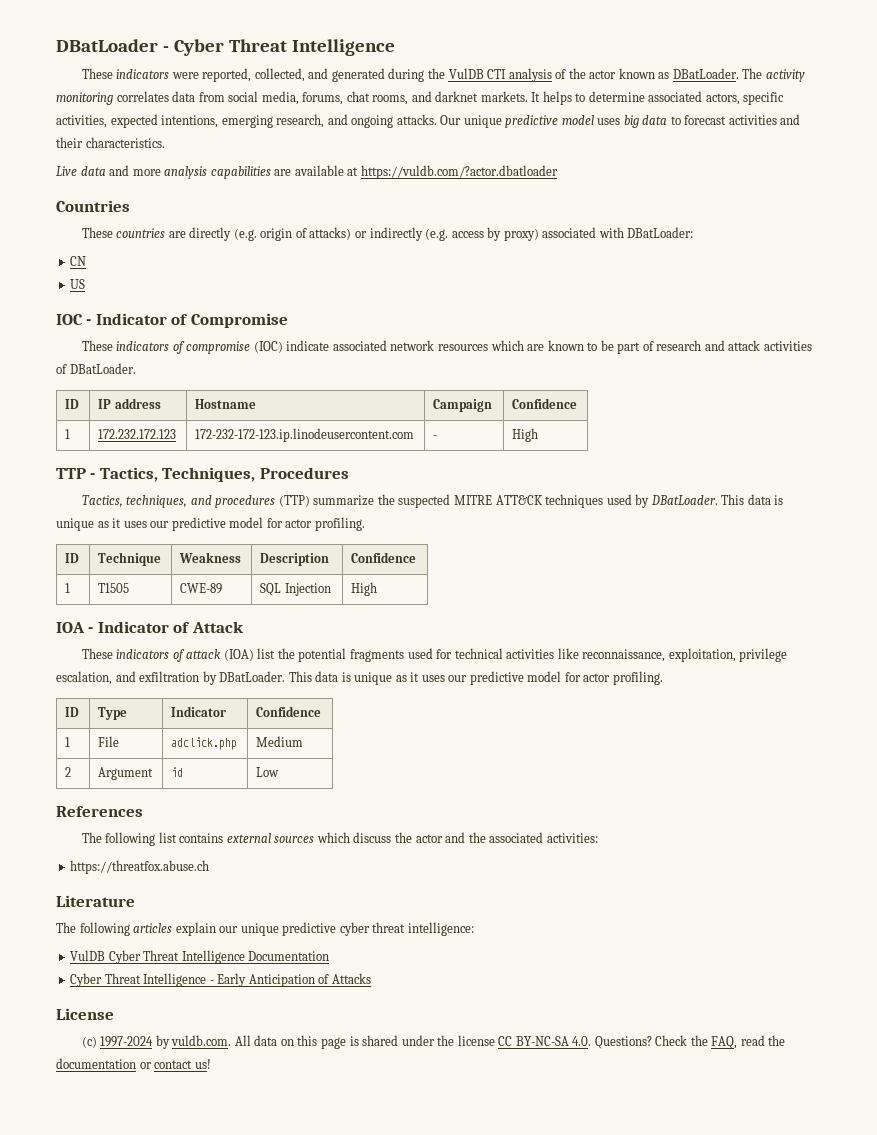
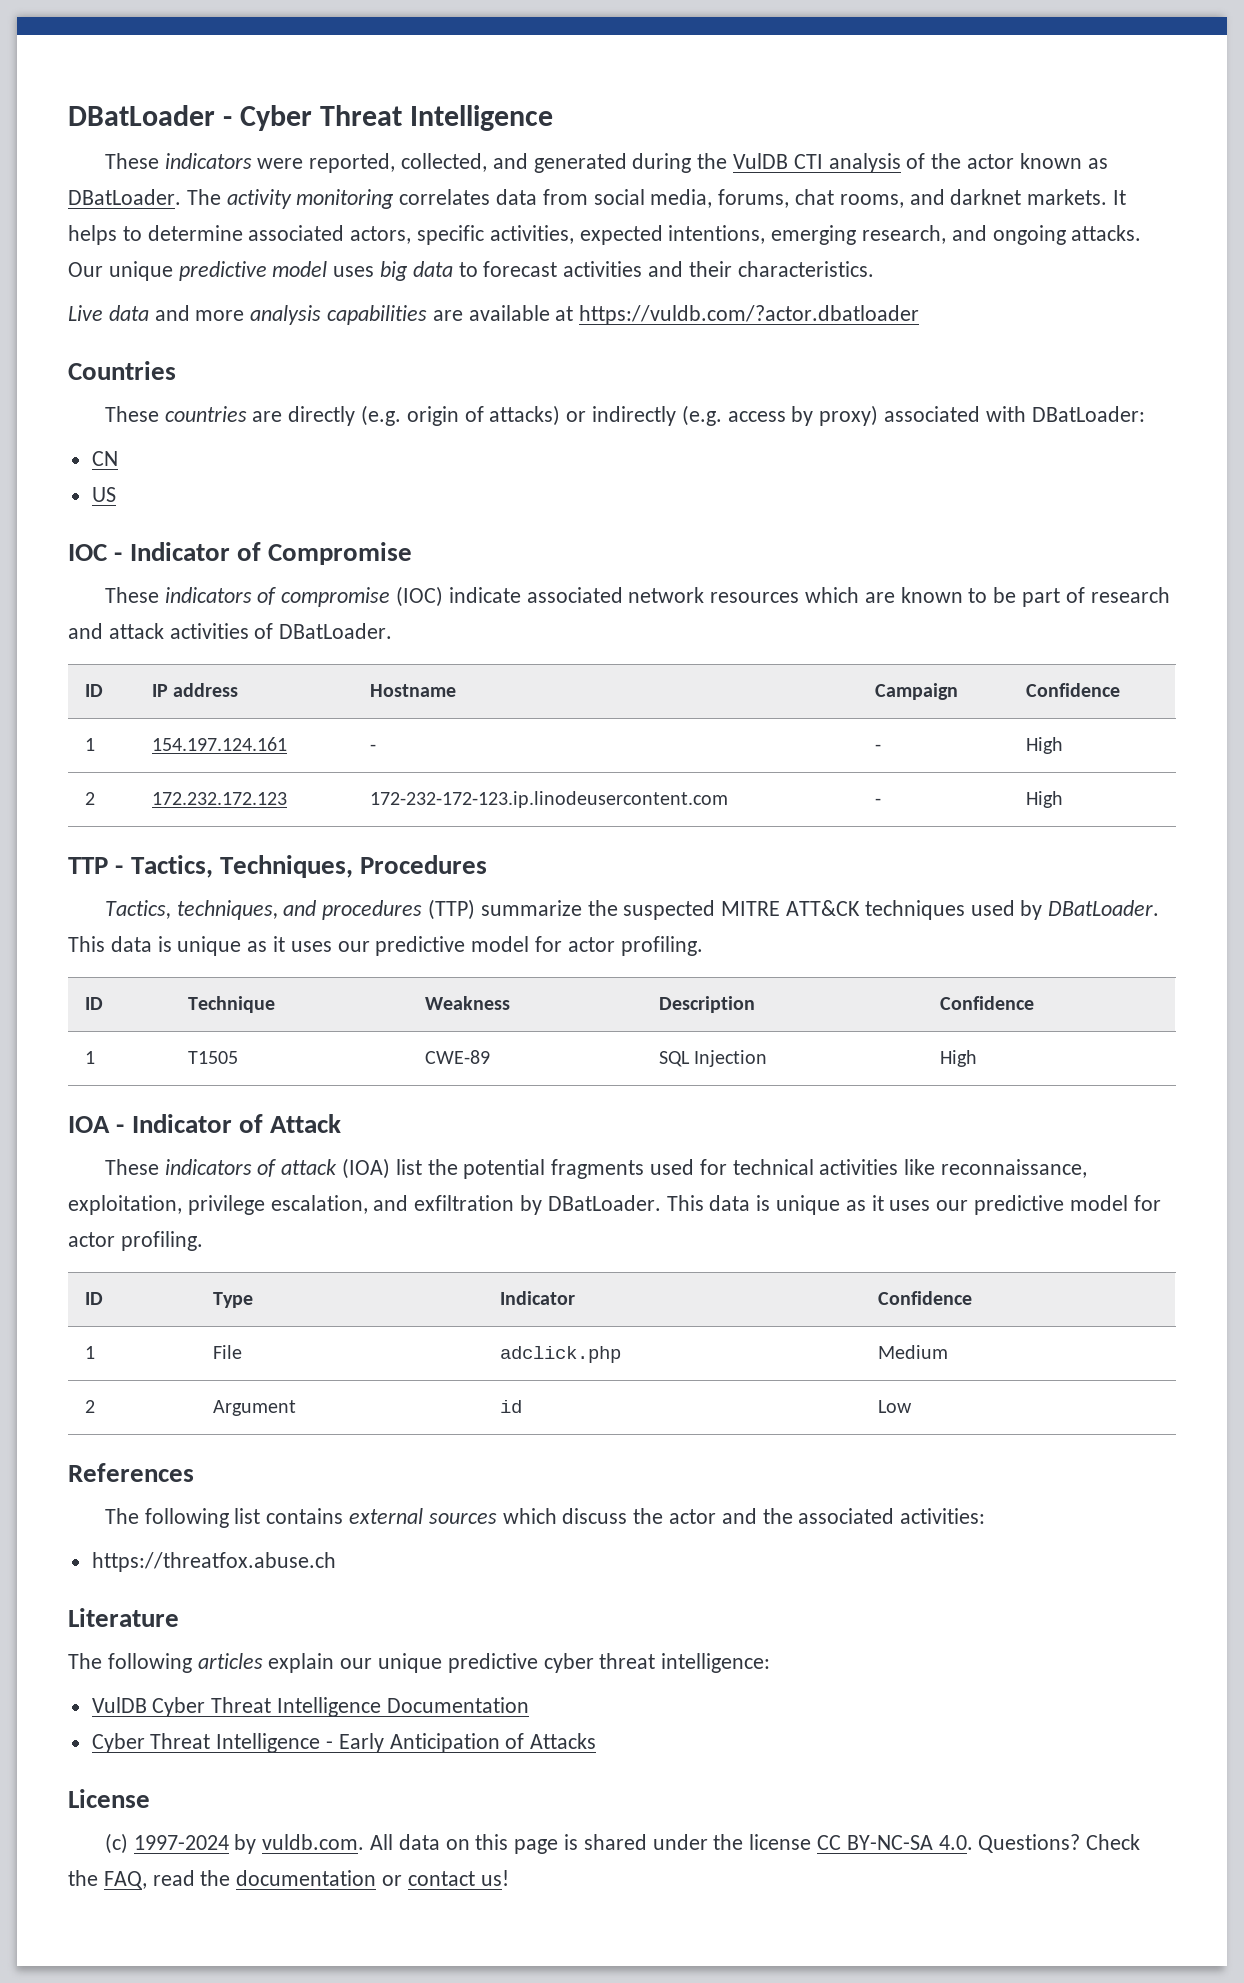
- 1 | 172.232.172.123 | 172-232-172-123.ip.linodeusercontent.com | - | High
+ 1 | 154.197.124.161 | - | - | High
+ 2 | 172.232.172.123 | 172-232-172-123.ip.linodeusercontent.com | - | High

